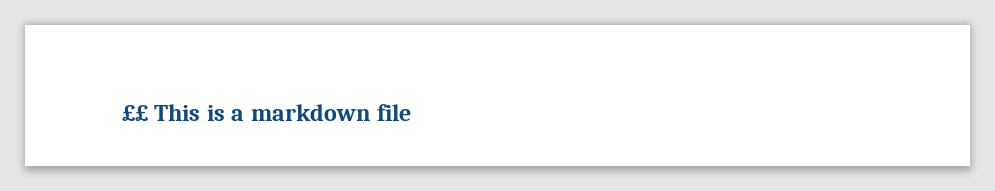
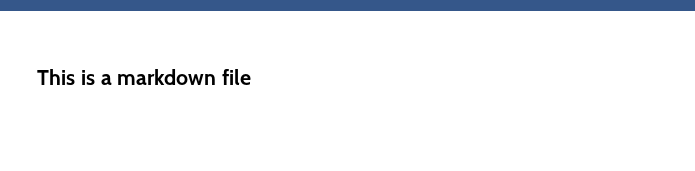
- ££ This is a markdown file
+ This is a markdown file

